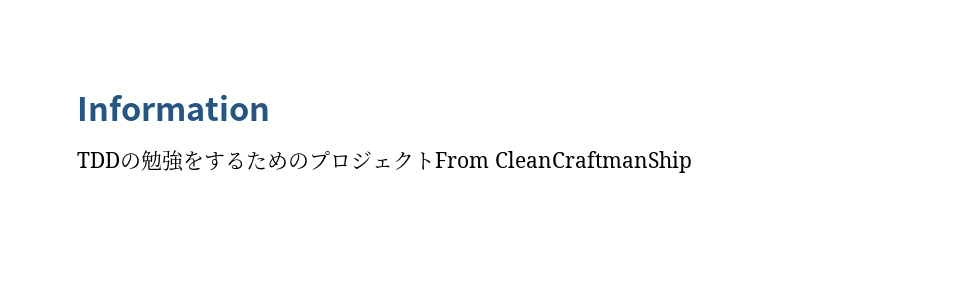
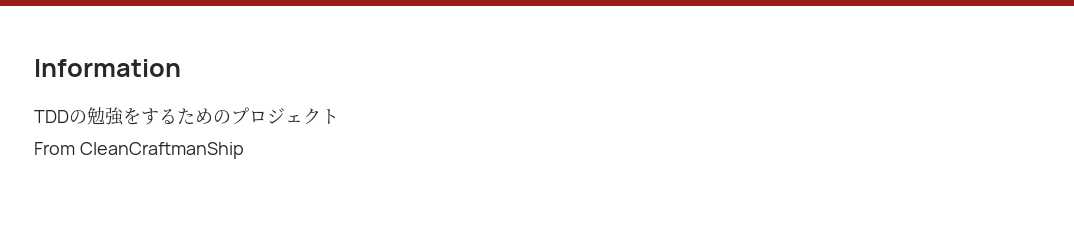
- TDDの勉強をするためのプロジェクトFrom CleanCraftmanShip
+ TDDの勉強をするためのプロジェクト
+ From CleanCraftmanShip

